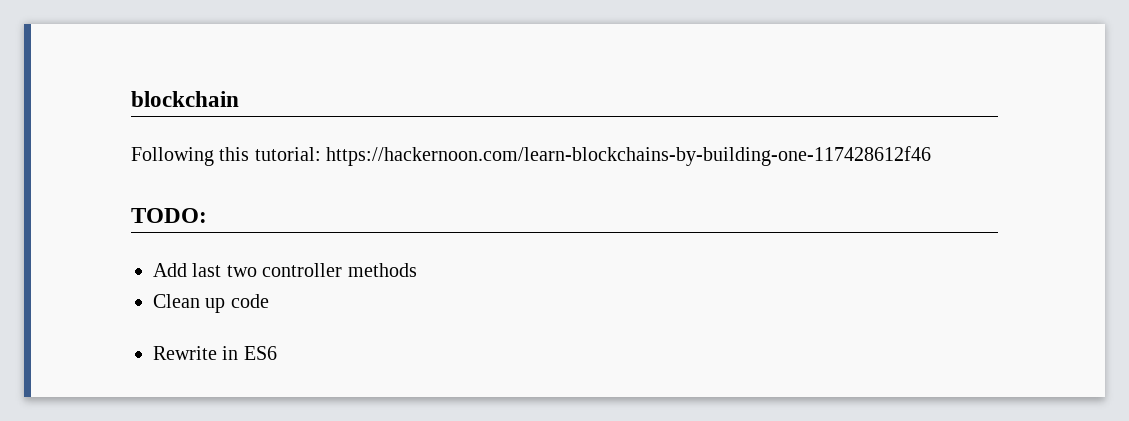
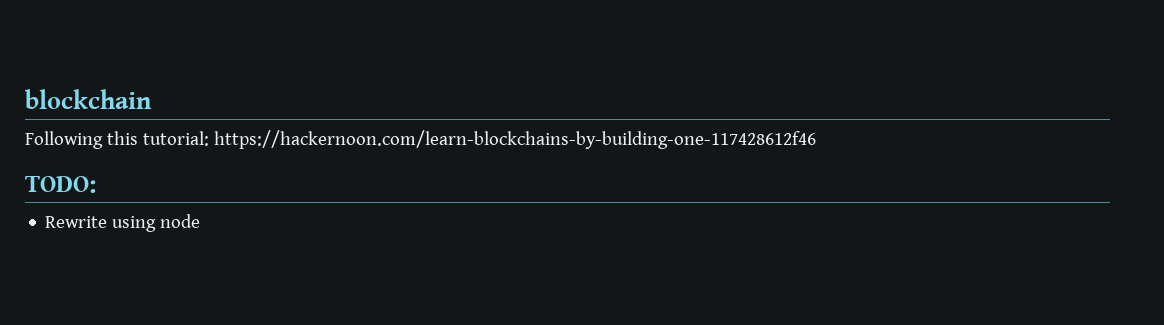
- Add last two controller methods
- Clean up code
- Rewrite in ES6
+ Rewrite using node

